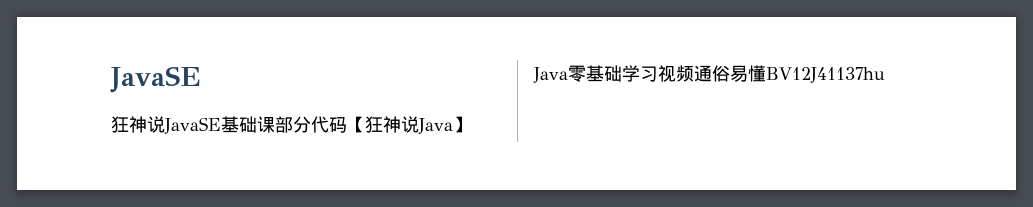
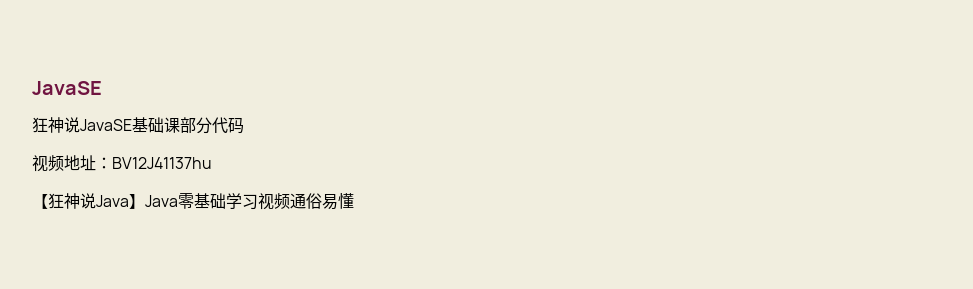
- 狂神说JavaSE基础课部分代码【狂神说Java】Java零基础学习视频通俗易懂BV12J41137hu
+ 狂神说JavaSE基础课部分代码
+ 视频地址：BV12J41137hu
+ 【狂神说Java】Java零基础学习视频通俗易懂

